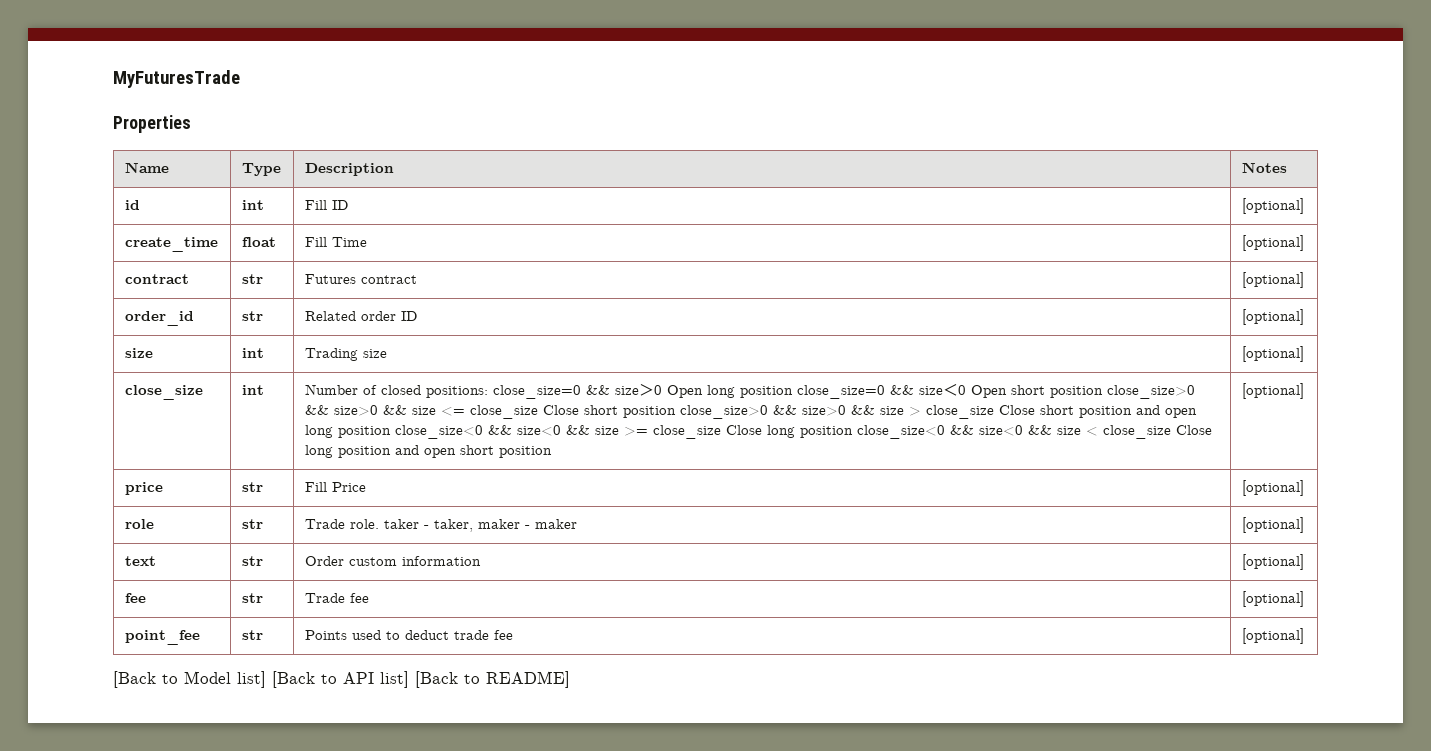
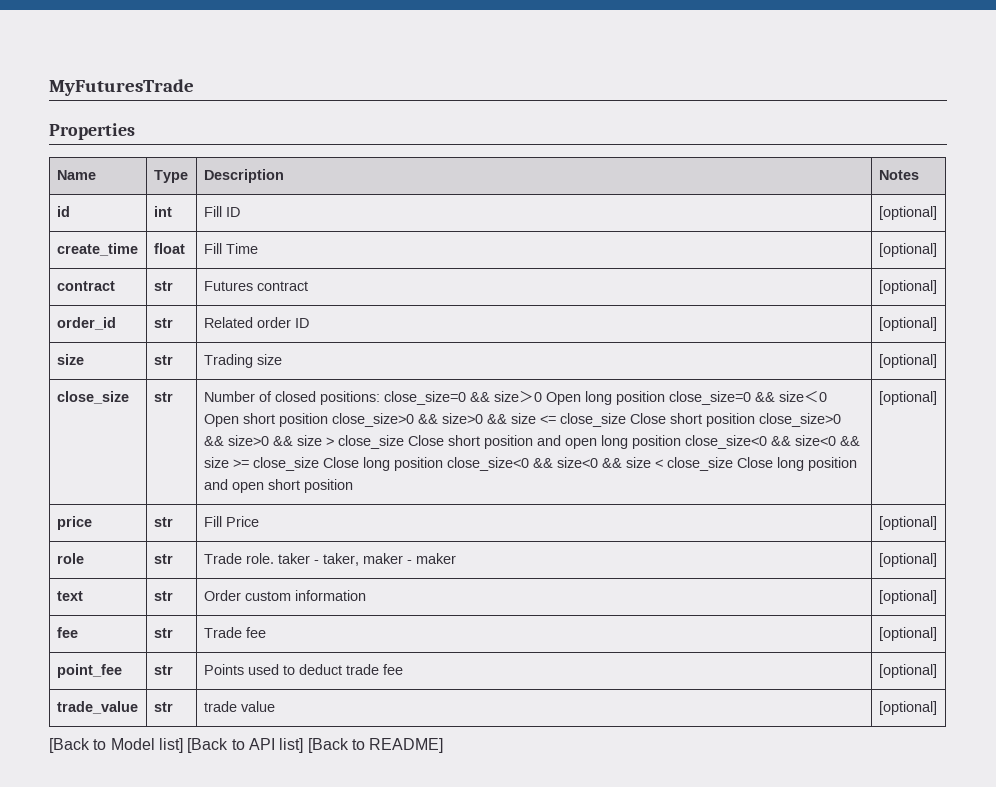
- size | int | Trading size | [optional]
+ size | str | Trading size | [optional]
- close_size | int
+ close_size | str
+ trade_value | str | trade value | [optional]

